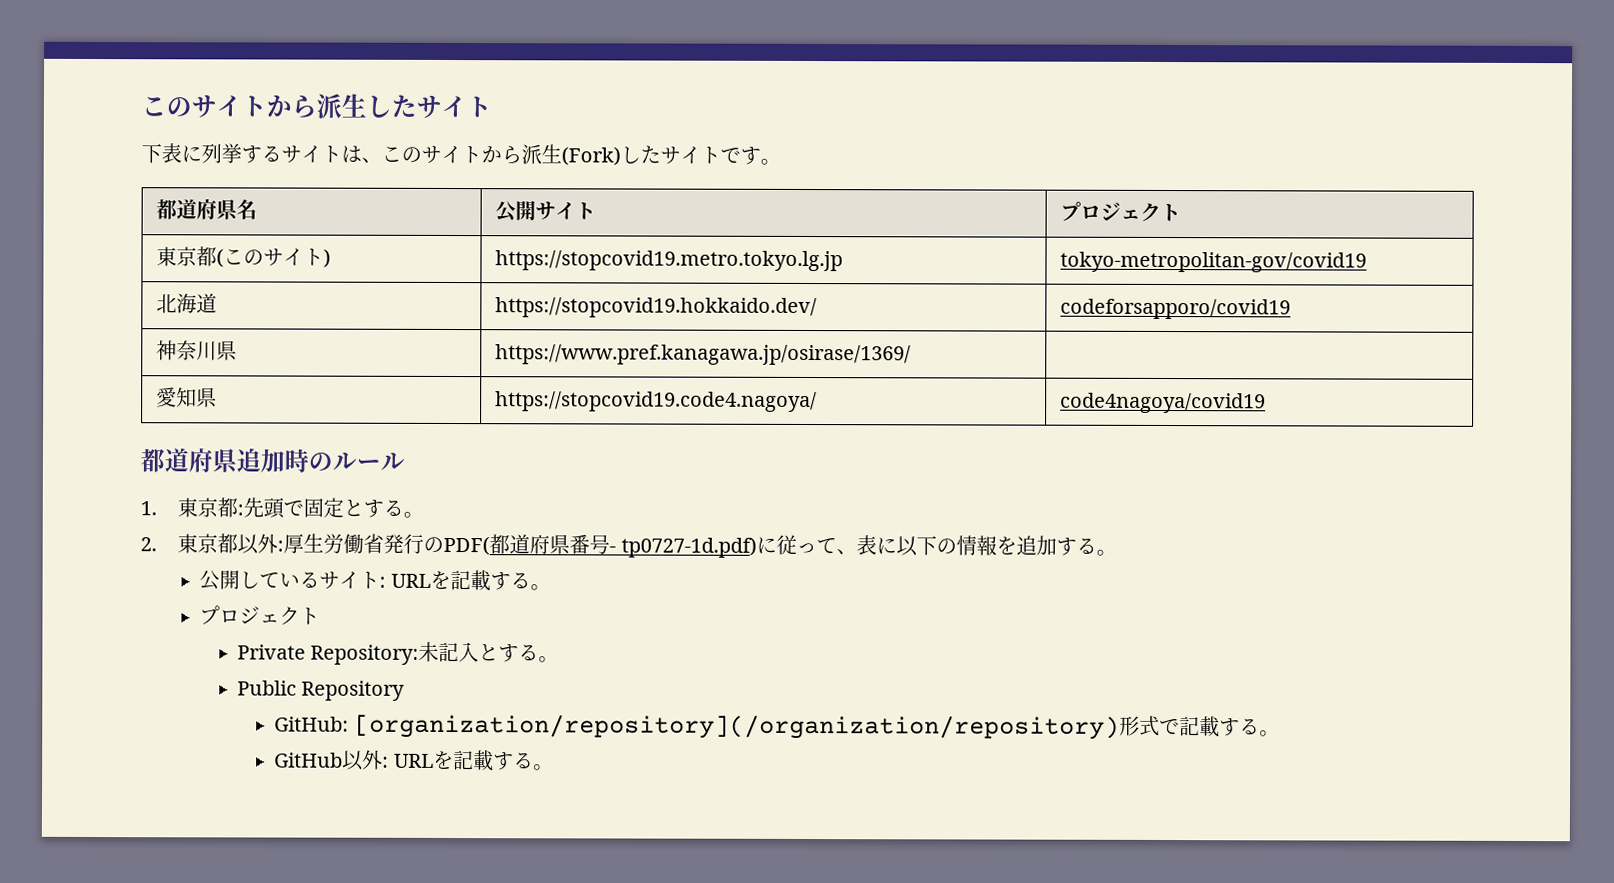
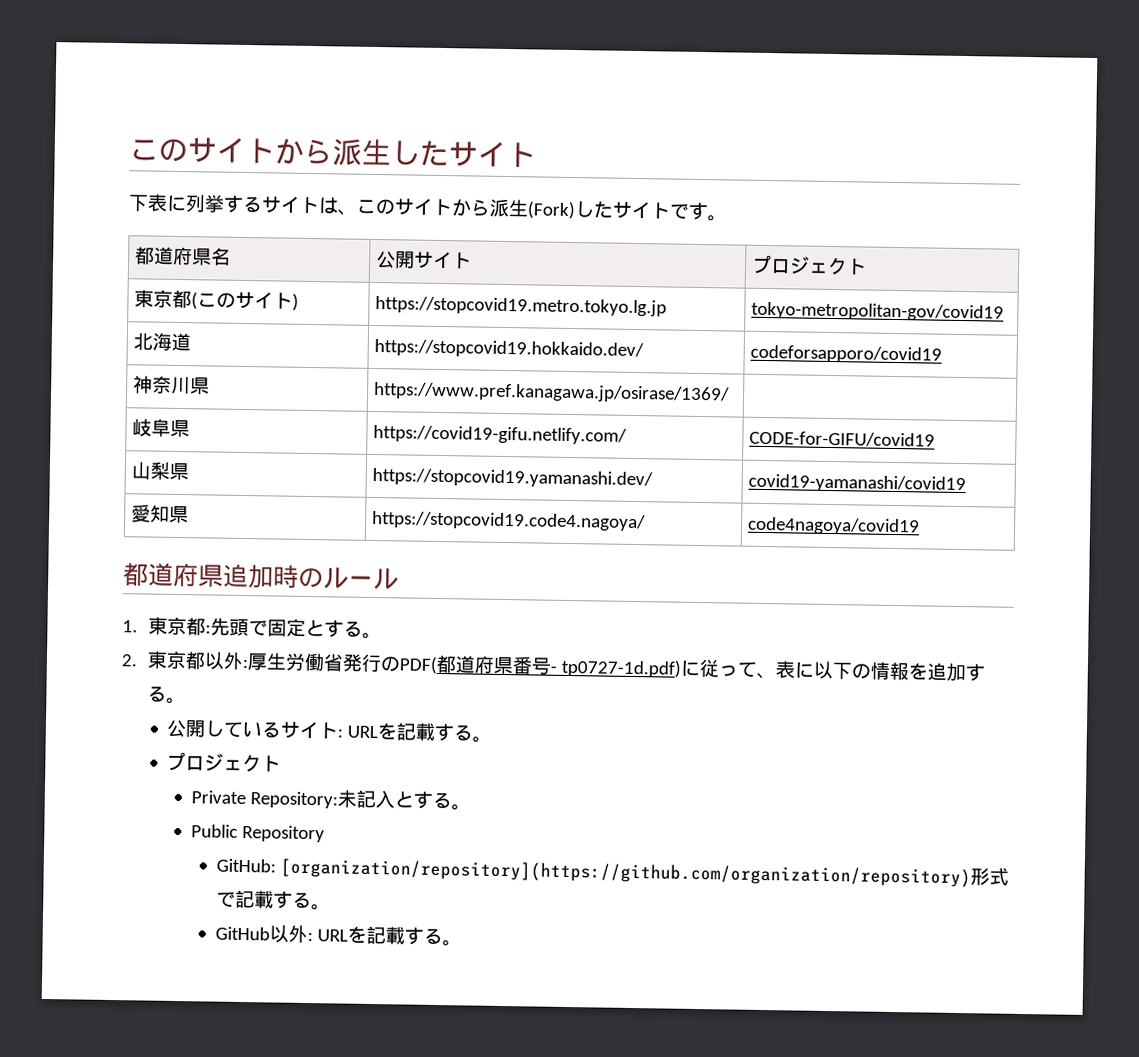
+ 岐阜県 | https://covid19-gifu.netlify.com/ | CODE-for-GIFU/covid19
+ 山梨県 | https://stopcovid19.yamanashi.dev/ | covid19-yamanashi/covid19
- GitHub: [organization/repository](/organization/repository)形式で記載する。
+ GitHub: [organization/repository](https://github.com/organization/repository)形式で記載する。

